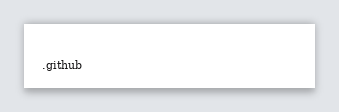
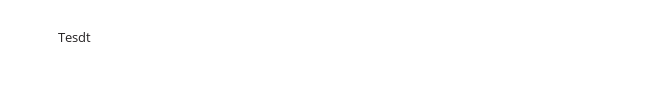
- .github
+ Tesdt

